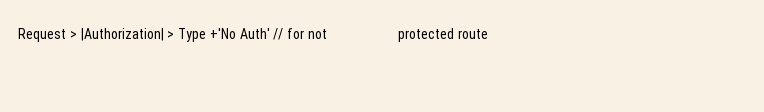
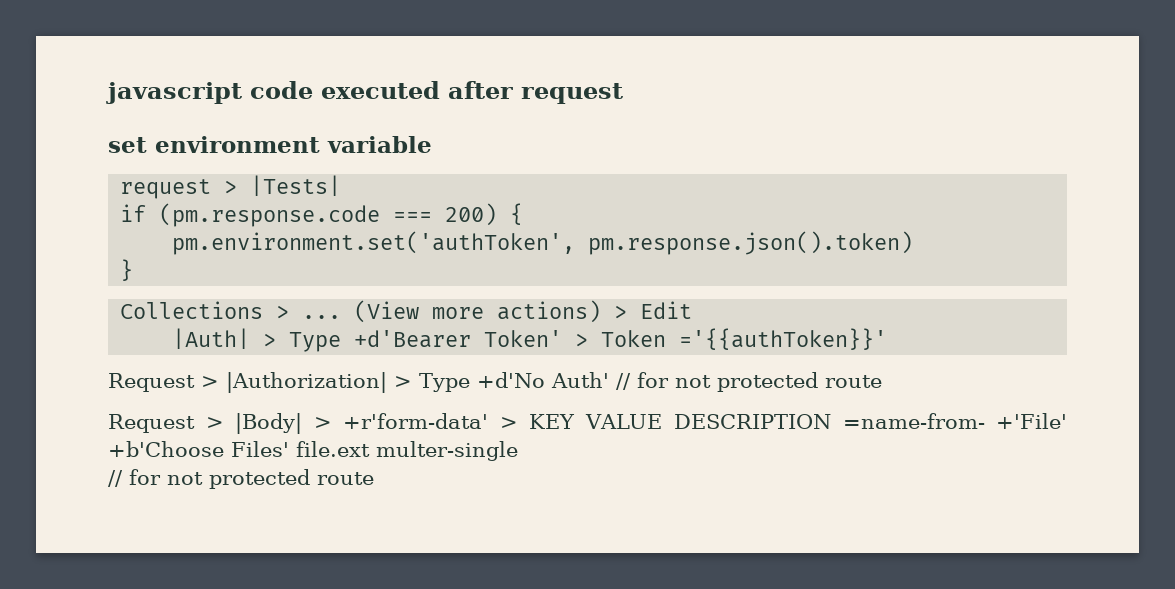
+ javascript code executed after request
+ set environment variable
+ request > |Tests|
+ if (pm.response.code === 200) {
+ pm.environment.set('authToken', pm.response.json().token)
+ }
+ Collections > ... (View more actions) > Edit
+ |Auth| > Type +d'Bearer Token' > Token ='{{authToken}}'
- Request > |Authorization| > Type +'No Auth' // for not protected route
+ Request > |Authorization| > Type +d'No Auth' // for not protected route
+ Request > |Body| > +r'form-data' > KEY VALUE DESCRIPTION =name-from- +'File' +b'Choose Files' file.ext multer-single
+ // for not protected route

